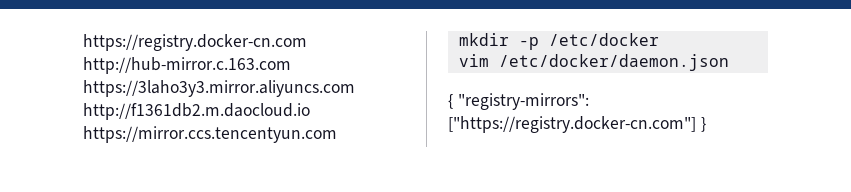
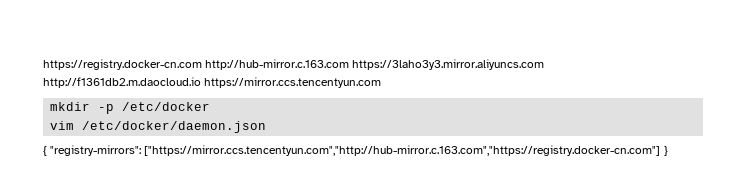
- { "registry-mirrors": ["https://registry.docker-cn.com"] }
+ { "registry-mirrors": ["https://mirror.ccs.tencentyun.com","http://hub-mirror.c.163.com","https://registry.docker-cn.com"] }

